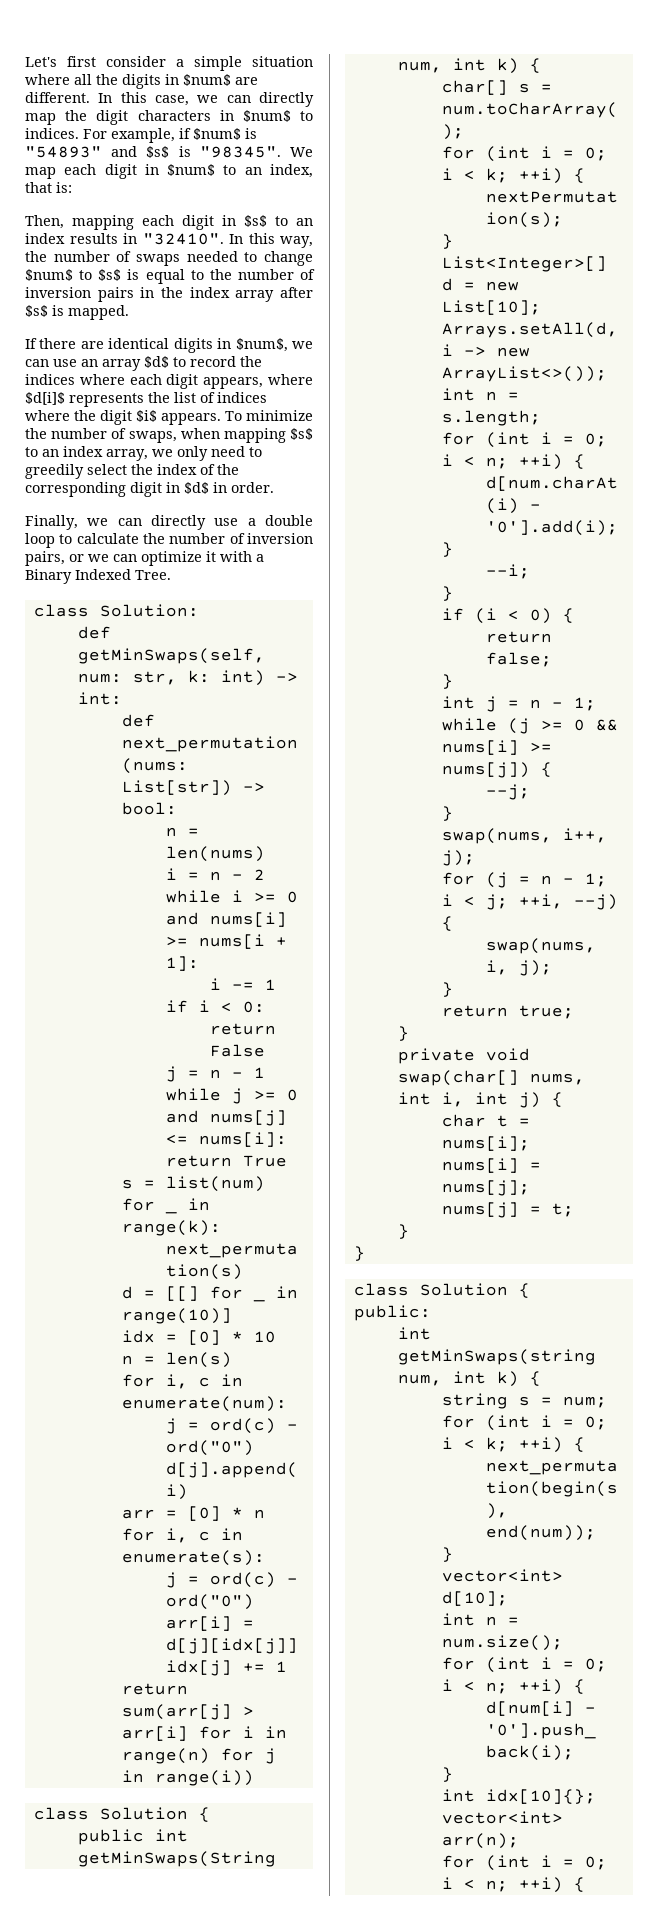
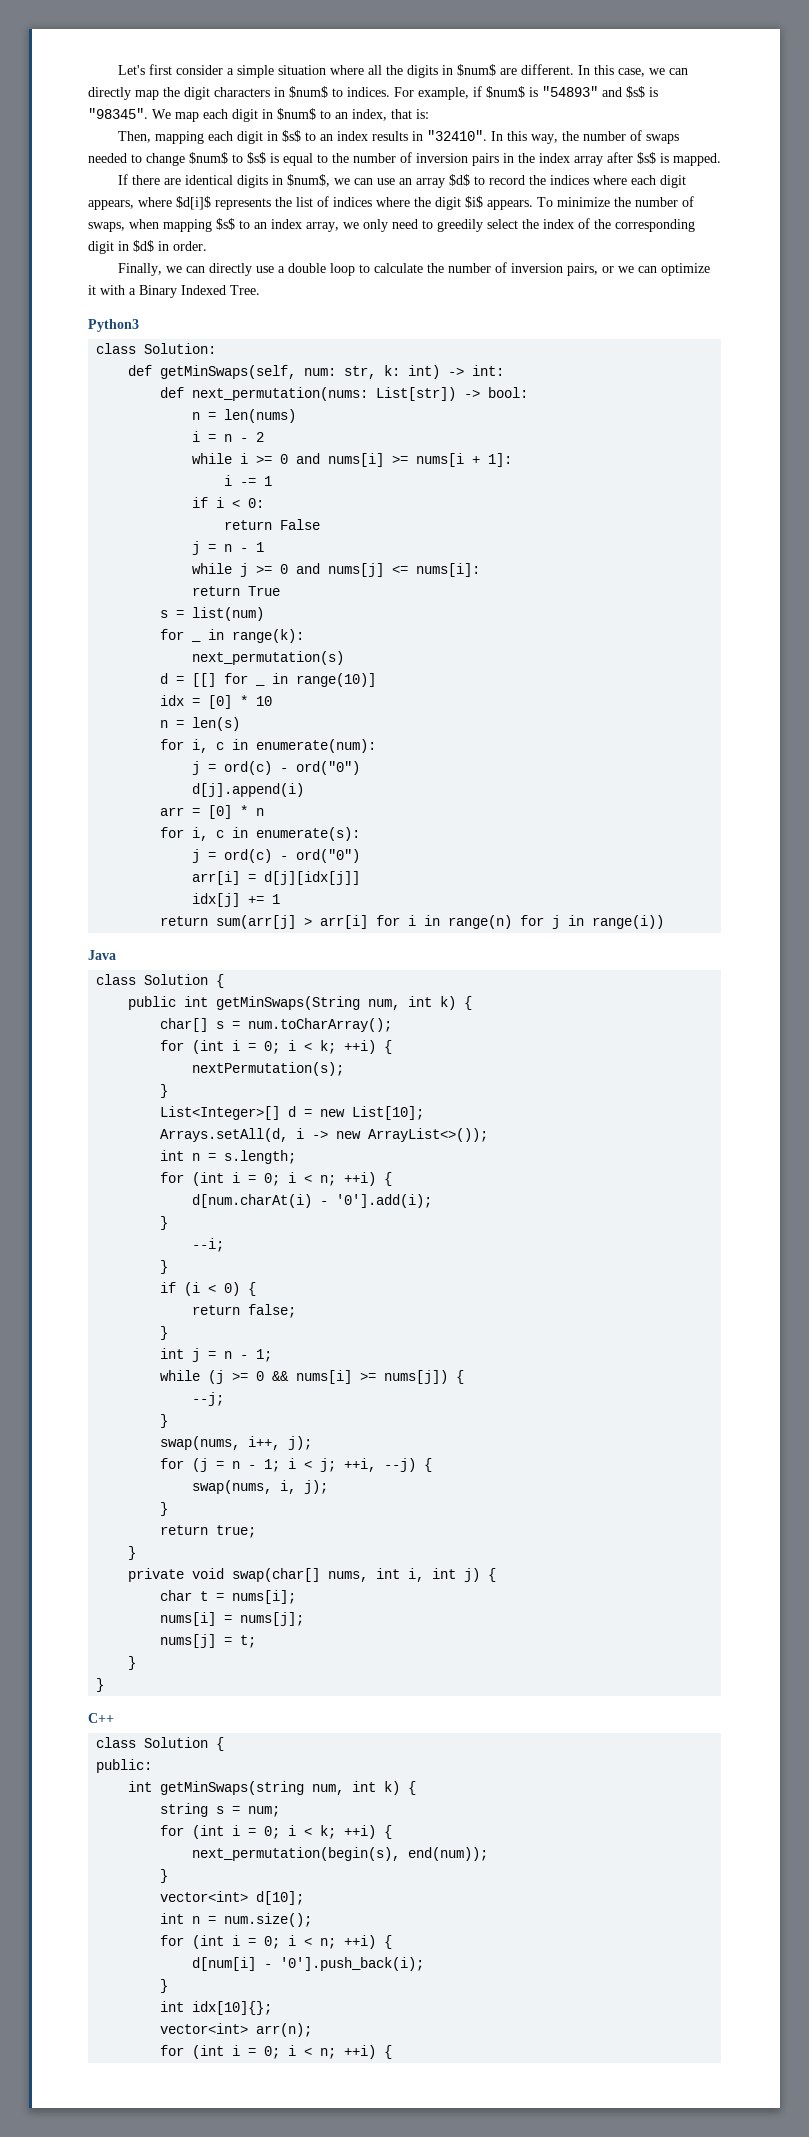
+ Python3
+ Java
+ C++

